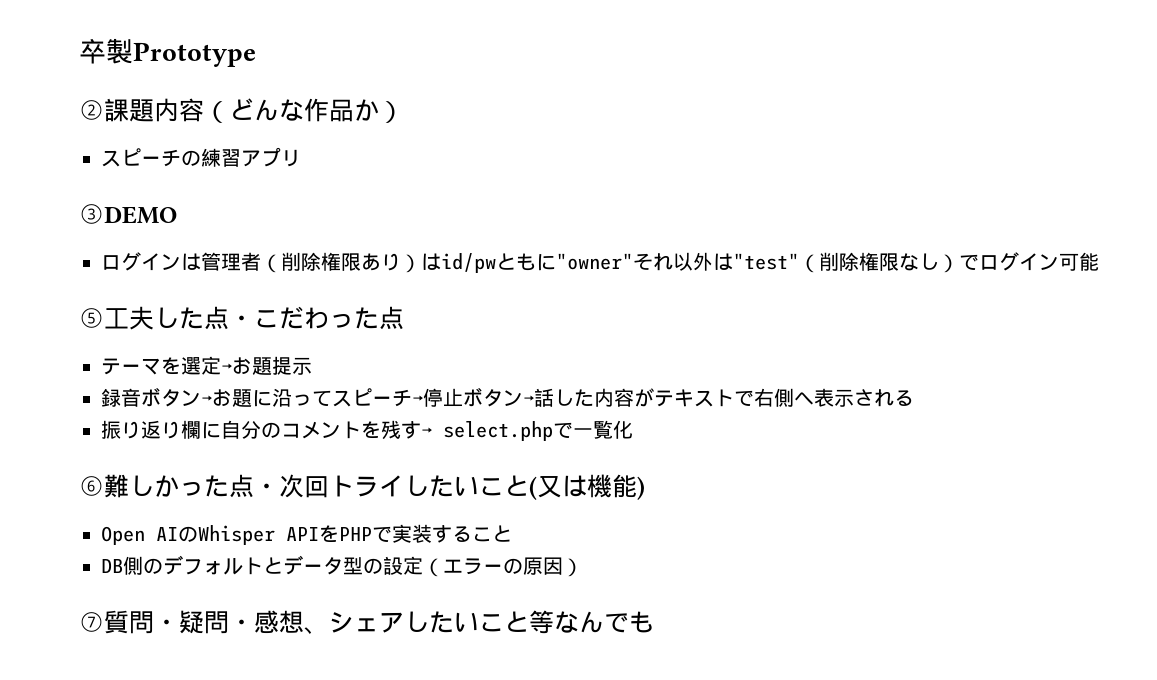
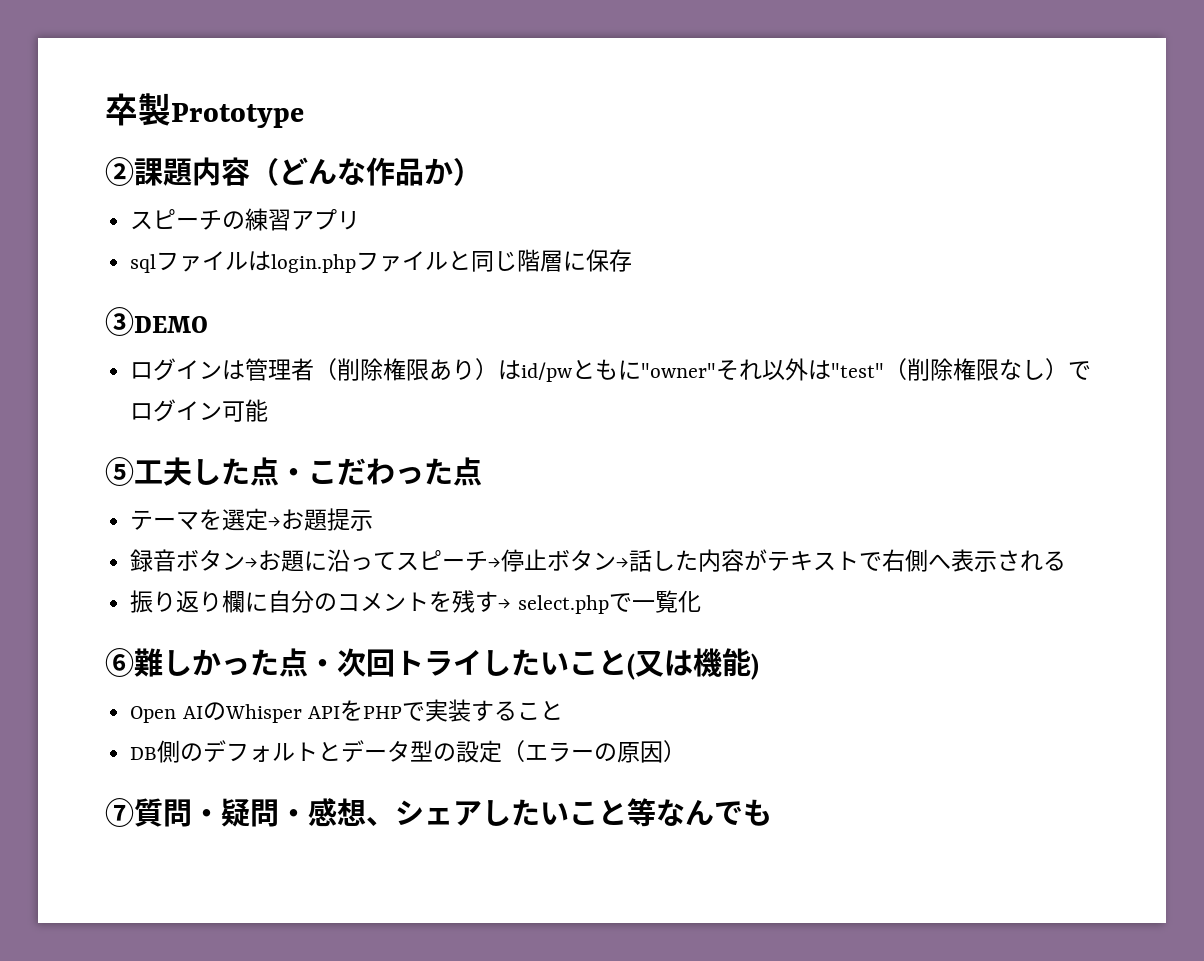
+ sqlファイルはlogin.phpファイルと同じ階層に保存

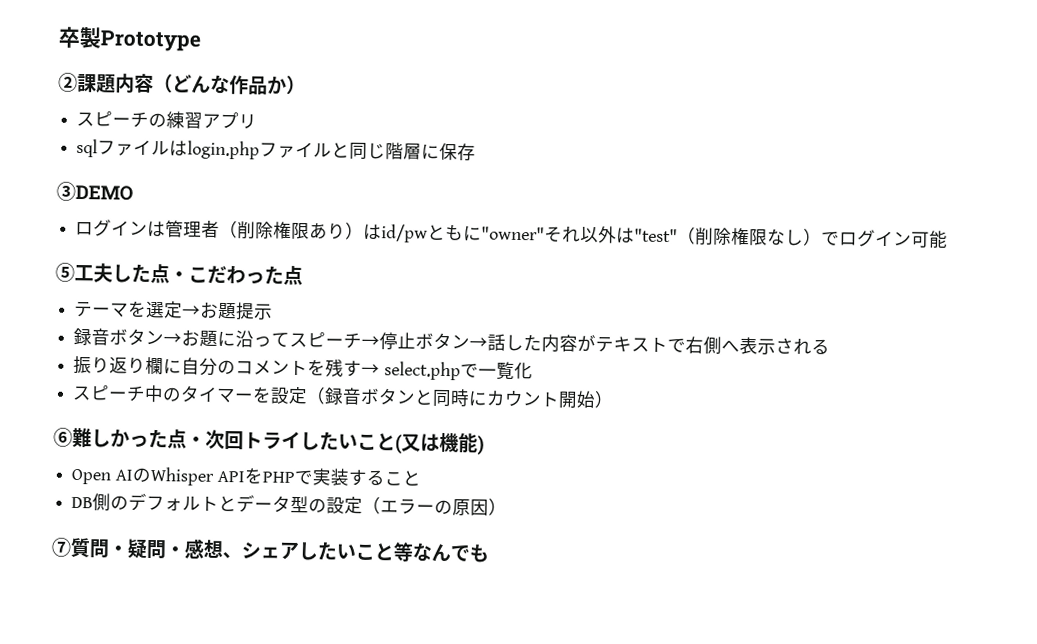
+ スピーチ中のタイマーを設定（録音ボタンと同時にカウント開始）

